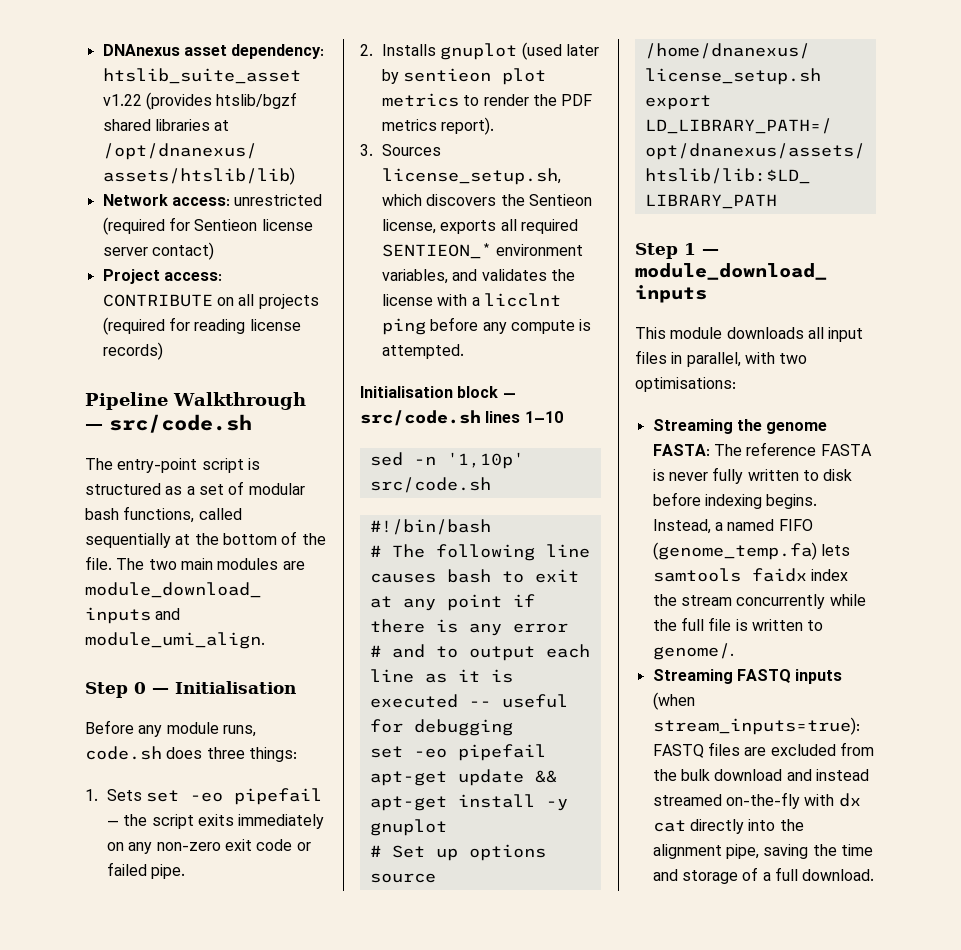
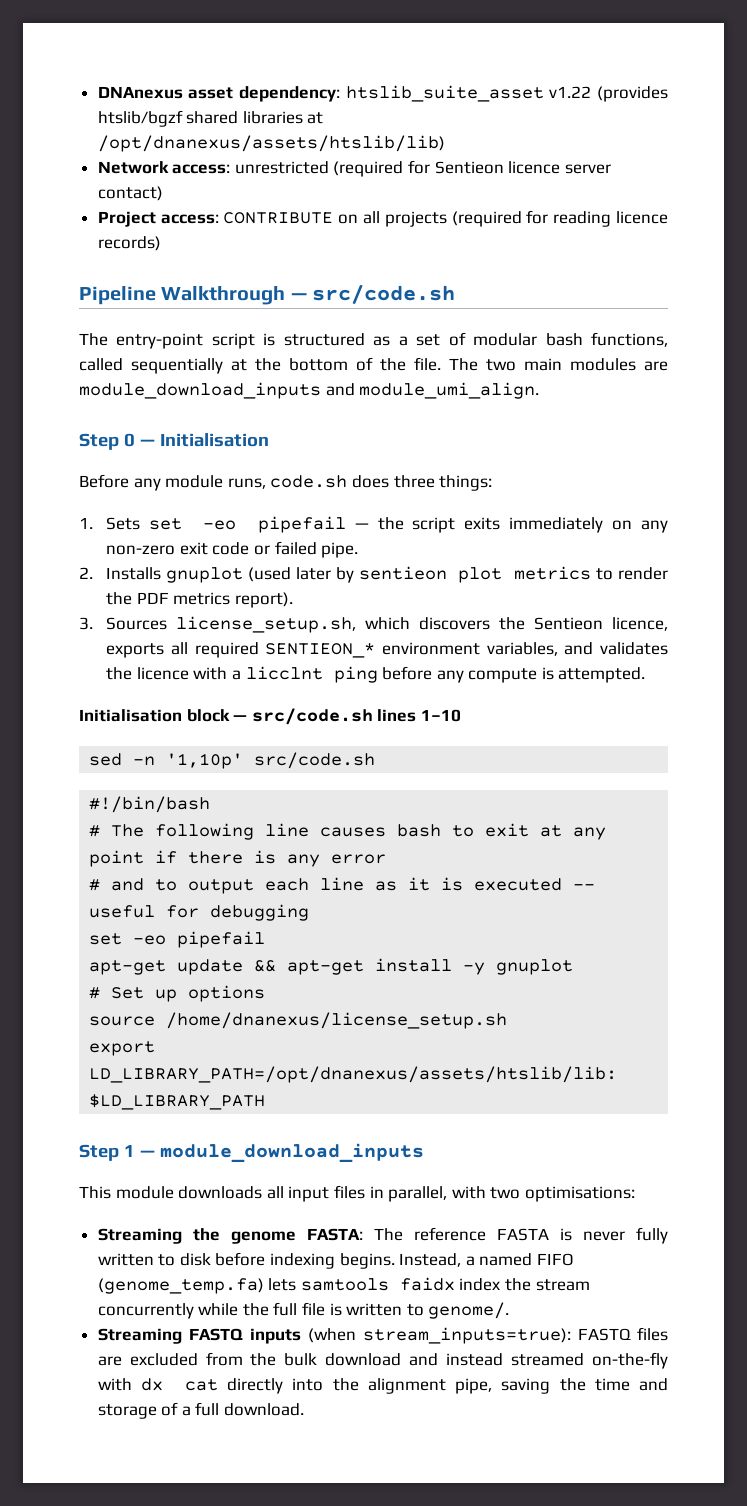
- Network access: unrestricted (required for Sentieon license server contact)
+ Network access: unrestricted (required for Sentieon licence server contact)
- Project access: CONTRIBUTE on all projects (required for reading license records)
+ Project access: CONTRIBUTE on all projects (required for reading licence records)
- 3. Sources license_setup.sh, which discovers the Sentieon license, exports all required SENTIEON_* environment variables, and validates the license with a licclnt ping before any compute is attempted.
+ 3. Sources license_setup.sh, which discovers the Sentieon licence, exports all required SENTIEON_* environment variables, and validates the licence with a licclnt ping before any compute is attempted.

